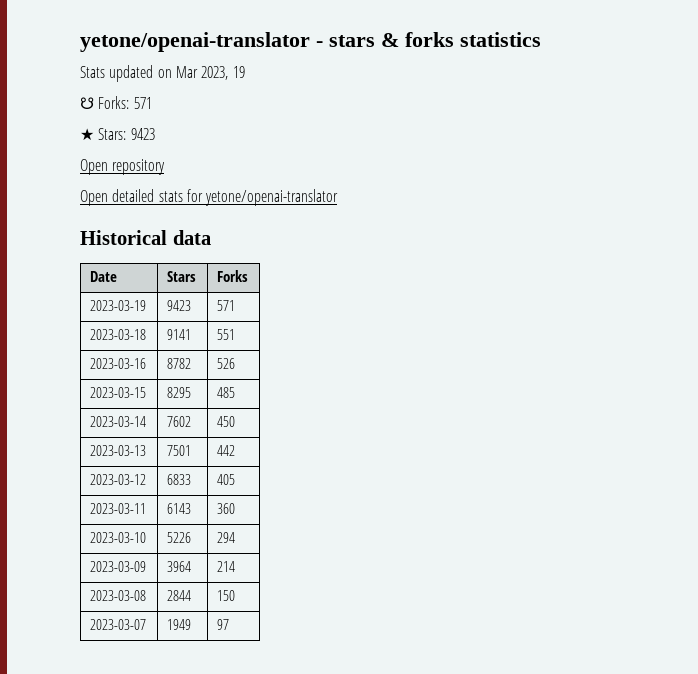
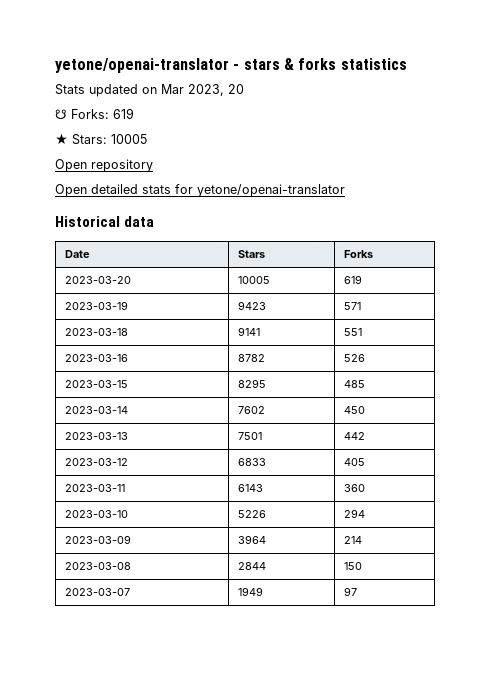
- Stats updated on Mar 2023, 19
+ Stats updated on Mar 2023, 20
- ☋ Forks: 571
+ ☋ Forks: 619
- ★ Stars: 9423
+ ★ Stars: 10005
+ 2023-03-20 | 10005 | 619

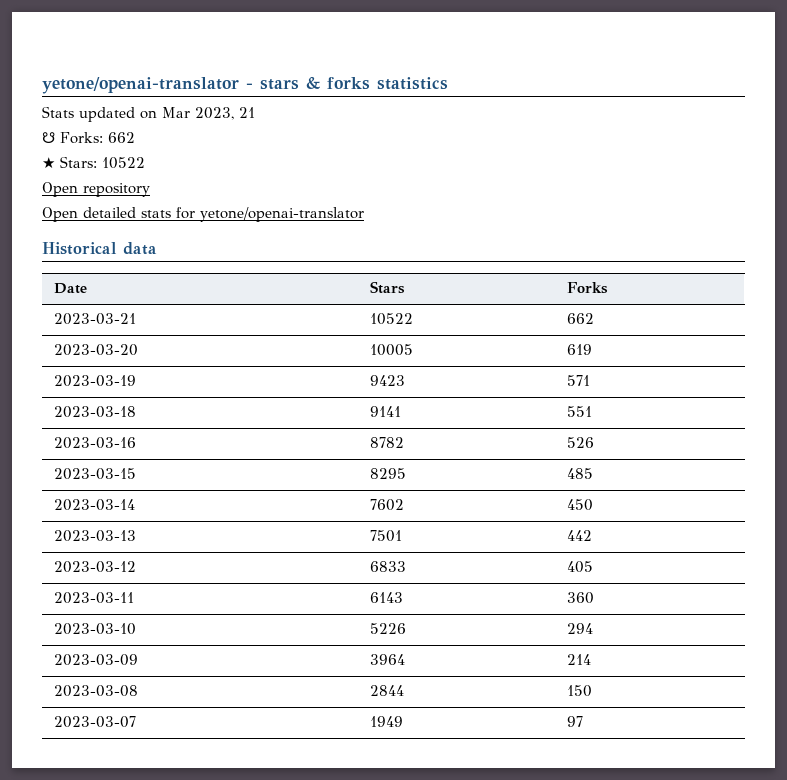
- Stats updated on Mar 2023, 20
+ Stats updated on Mar 2023, 21
- ☋ Forks: 619
+ ☋ Forks: 662
- ★ Stars: 10005
+ ★ Stars: 10522
+ 2023-03-21 | 10522 | 662

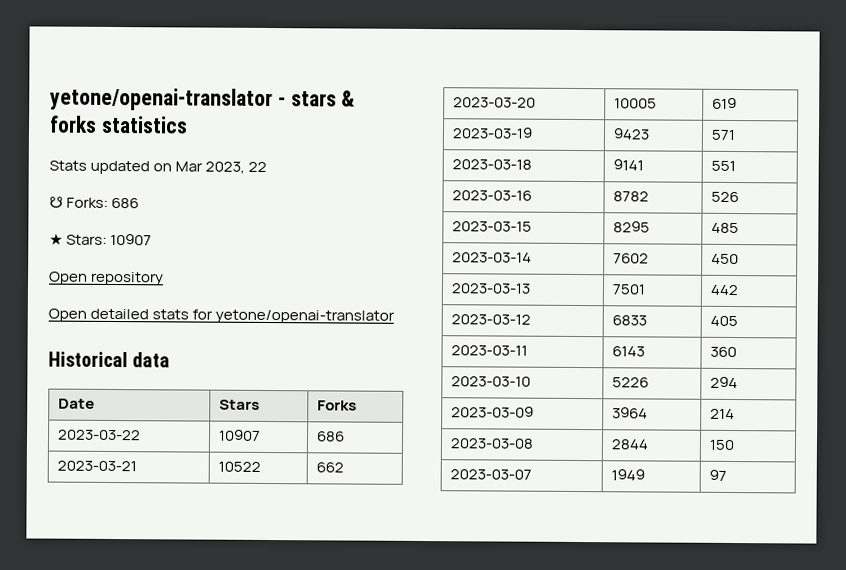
- Stats updated on Mar 2023, 21
+ Stats updated on Mar 2023, 22
- ☋ Forks: 662
+ ☋ Forks: 686
- ★ Stars: 10522
+ ★ Stars: 10907
+ 2023-03-22 | 10907 | 686

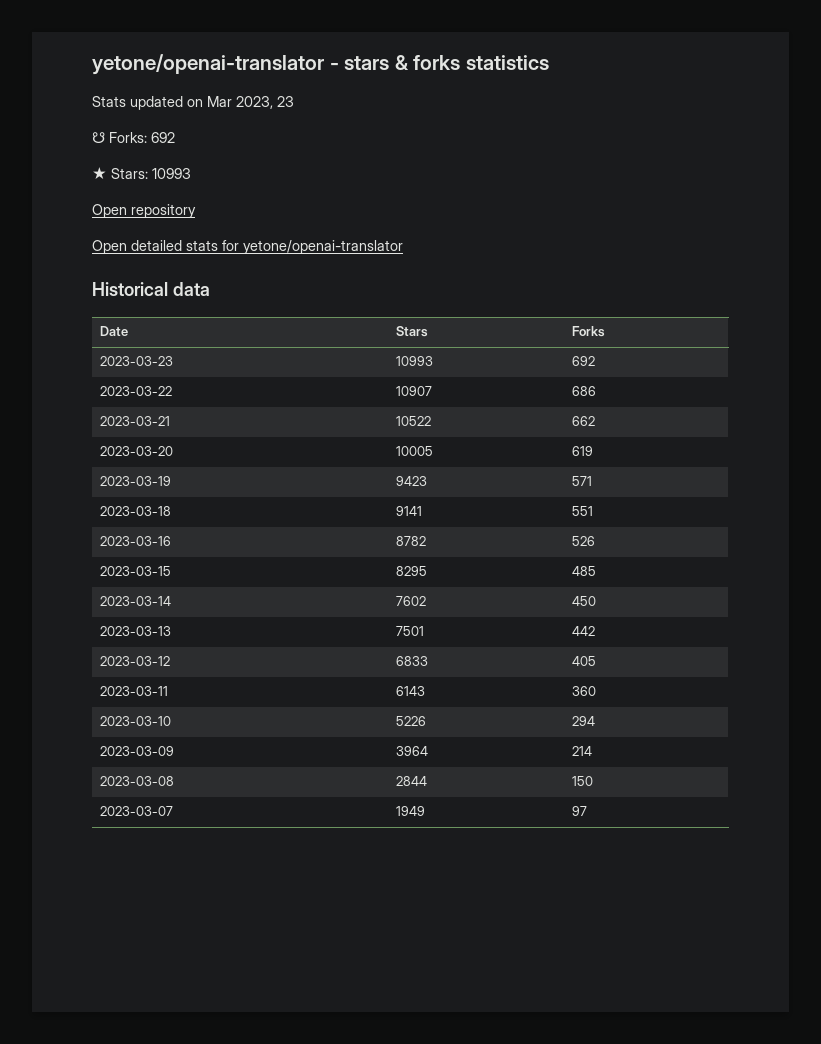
- Stats updated on Mar 2023, 22
+ Stats updated on Mar 2023, 23
- ☋ Forks: 686
+ ☋ Forks: 692
- ★ Stars: 10907
+ ★ Stars: 10993
+ 2023-03-23 | 10993 | 692

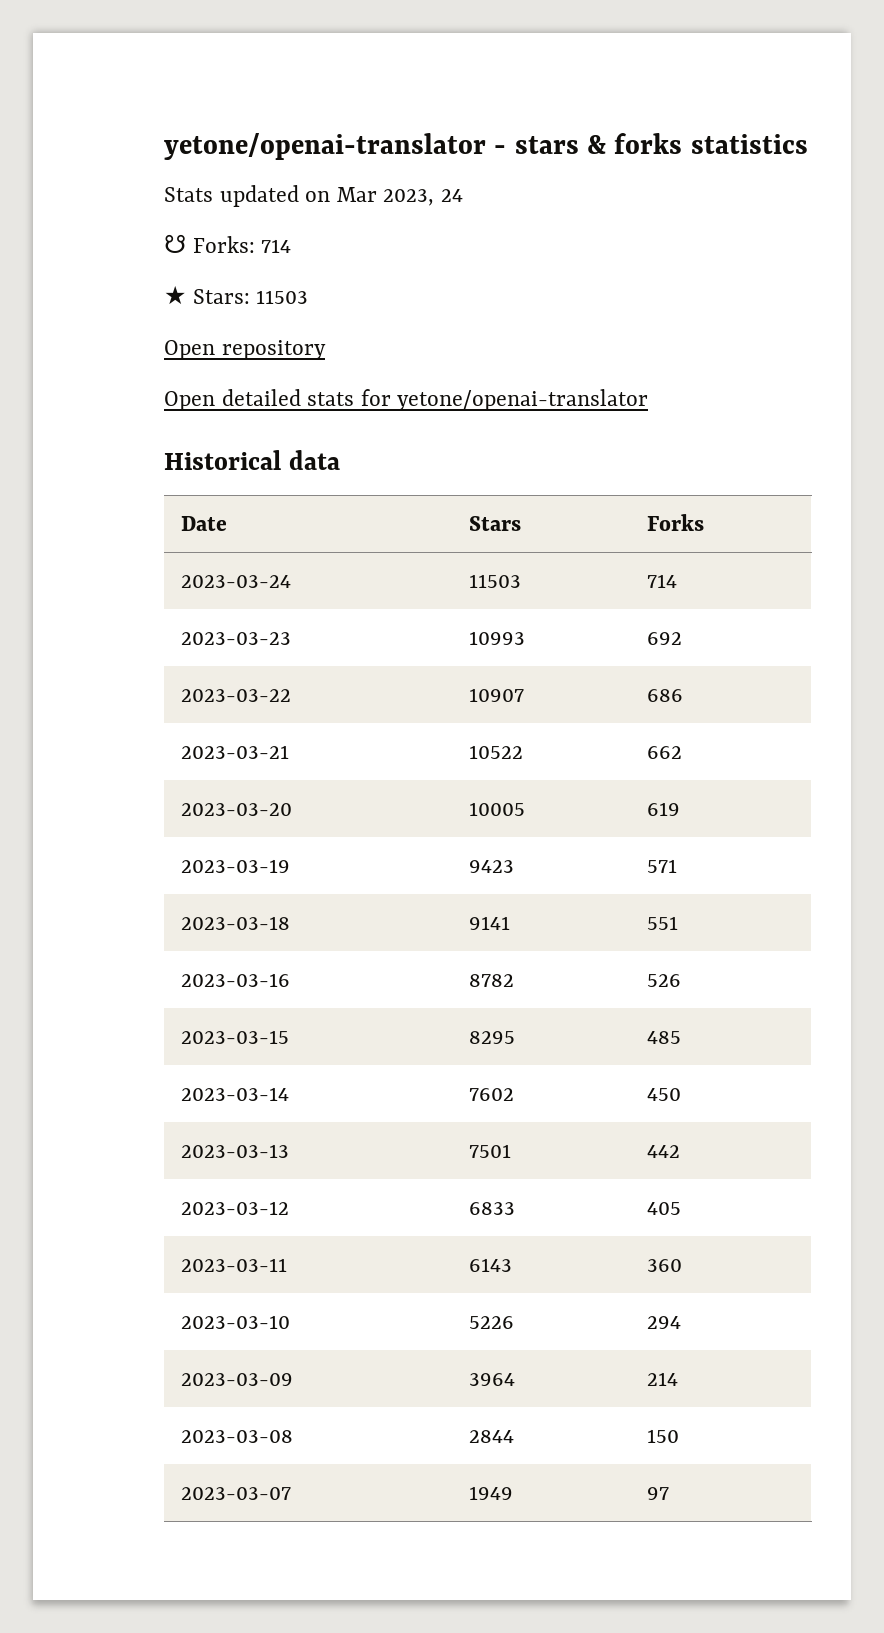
- Stats updated on Mar 2023, 23
+ Stats updated on Mar 2023, 24
- ☋ Forks: 692
+ ☋ Forks: 714
- ★ Stars: 10993
+ ★ Stars: 11503
+ 2023-03-24 | 11503 | 714

